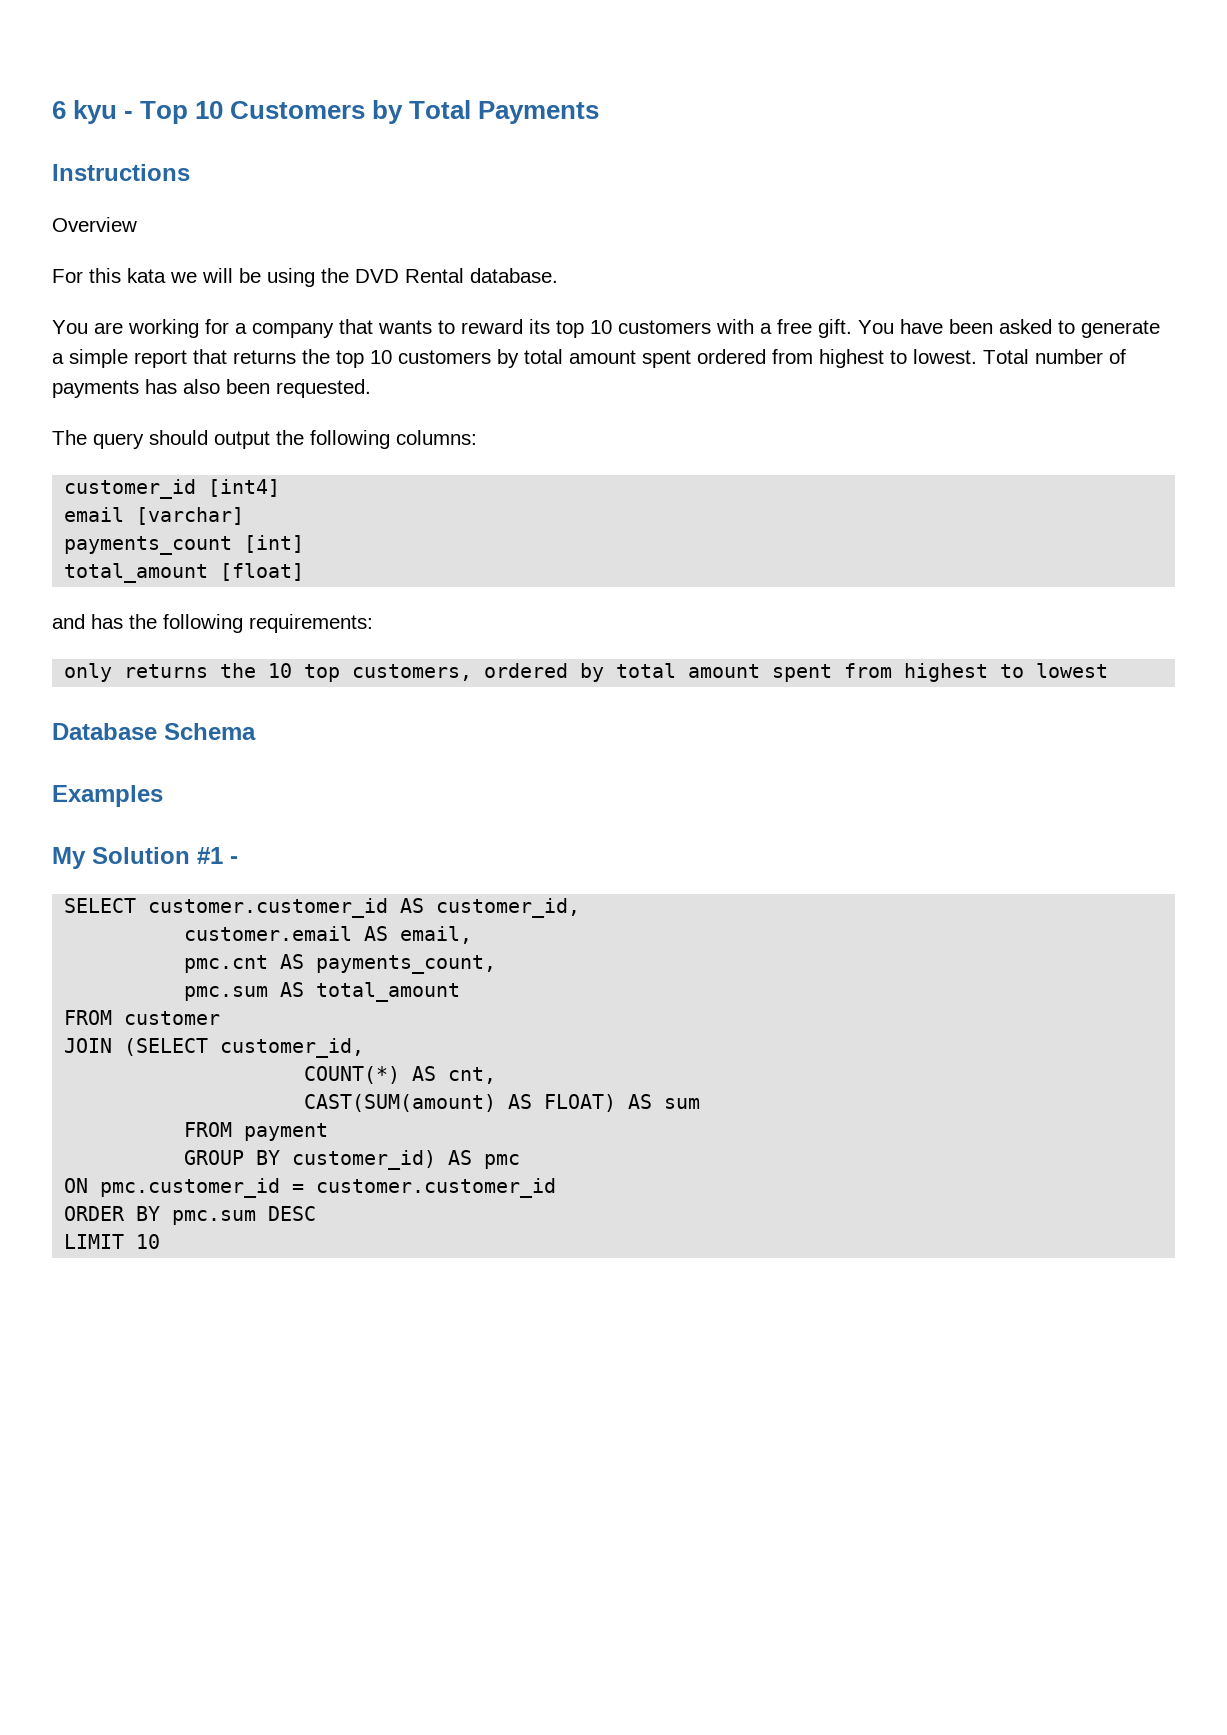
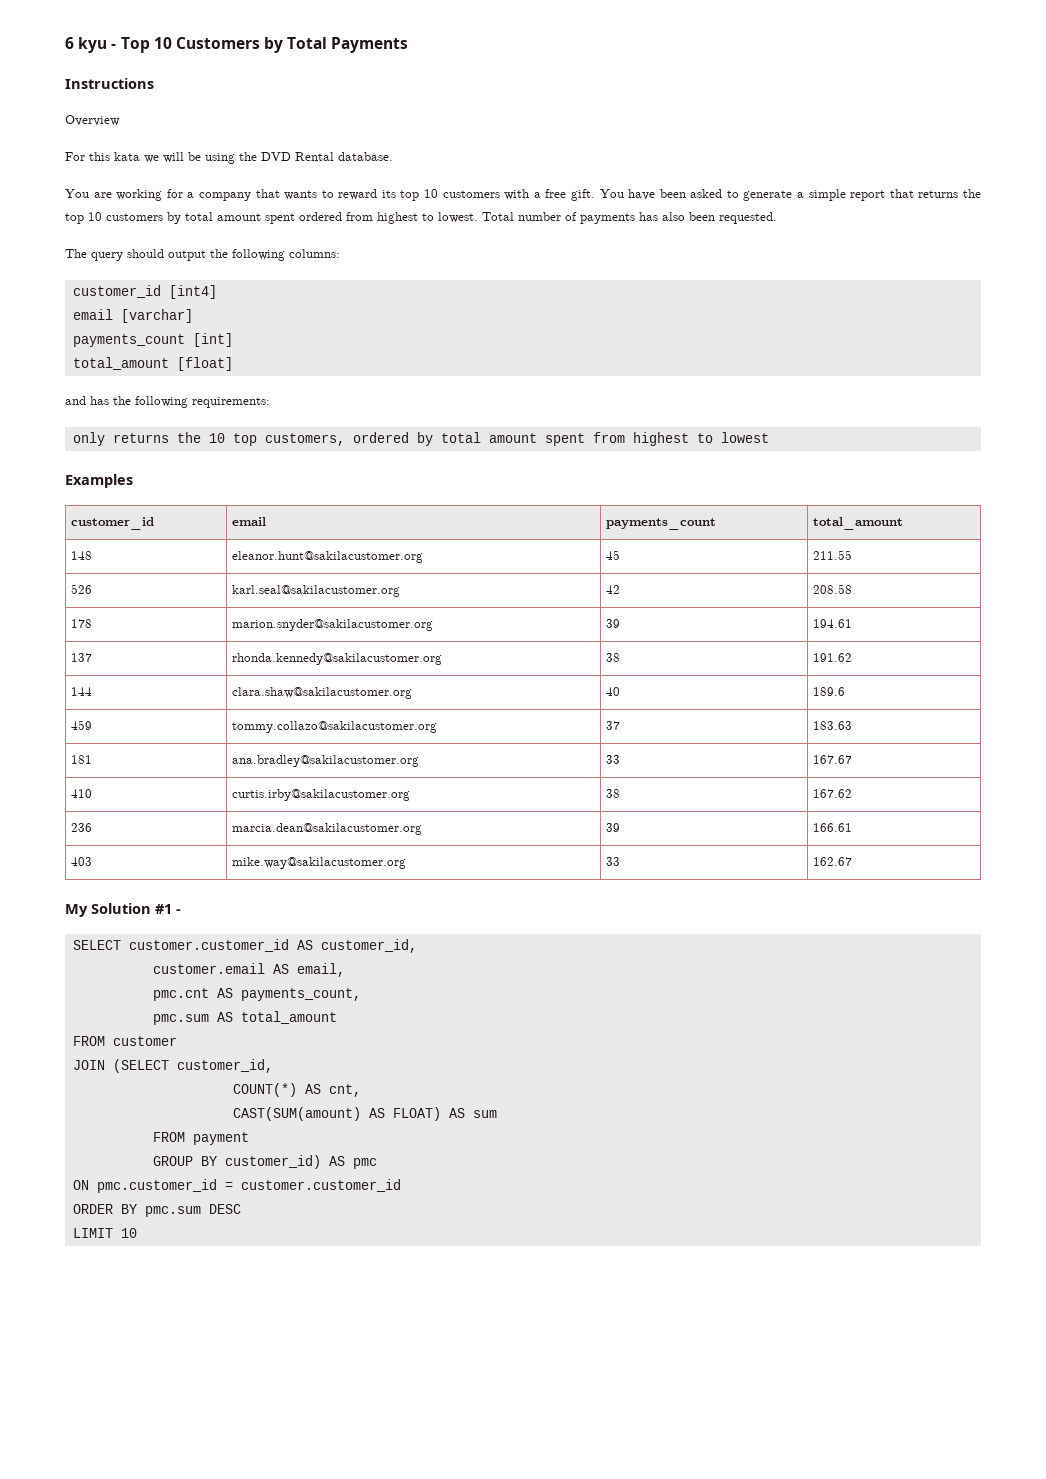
- Database Schema
+ customer_id | email | payments_count | total_amount
+ 148 | eleanor.hunt@sakilacustomer.org | 45 | 211.55
+ 526 | karl.seal@sakilacustomer.org | 42 | 208.58
+ 178 | marion.snyder@sakilacustomer.org | 39 | 194.61
+ 137 | rhonda.kennedy@sakilacustomer.org | 38 | 191.62
+ 144 | clara.shaw@sakilacustomer.org | 40 | 189.6
+ 459 | tommy.collazo@sakilacustomer.org | 37 | 183.63
+ 181 | ana.bradley@sakilacustomer.org | 33 | 167.67
+ 410 | curtis.irby@sakilacustomer.org | 38 | 167.62
+ 236 | marcia.dean@sakilacustomer.org | 39 | 166.61
+ 403 | mike.way@sakilacustomer.org | 33 | 162.67

